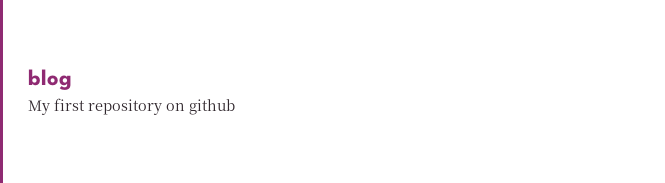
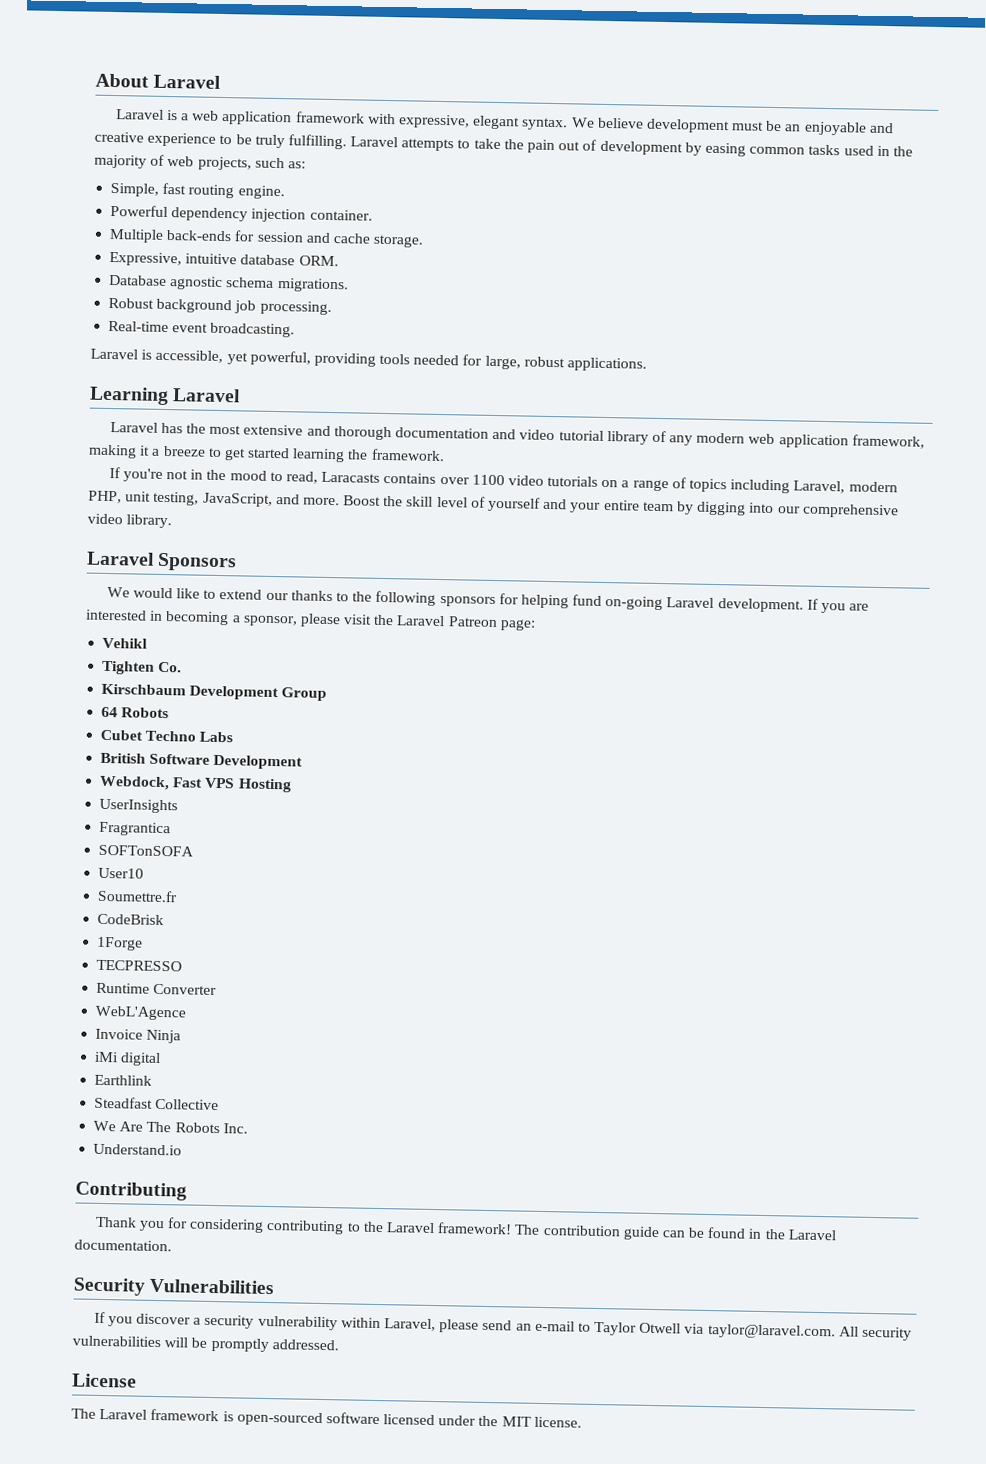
- blog
- My first repository on github
+ About Laravel
+ Laravel is a web application framework with expressive, elegant syntax. We believe development must be an enjoyable and creative experience to be truly fulfilling. Laravel attempts to take the pain out of development by easing common tasks used in the majority of web projects, such as:
+ Simple, fast routing engine.
+ Powerful dependency injection container.
+ Multiple back-ends for session and cache storage.
+ Expressive, intuitive database ORM.
+ Database agnostic schema migrations.
+ Robust background job processing.
+ Real-time event broadcasting.
+ Laravel is accessible, yet powerful, providing tools needed for large, robust applications.
+ Learning Laravel
+ Laravel has the most extensive and thorough documentation and video tutorial library of any modern web application framework, making it a breeze to get started learning the framework.
+ If you're not in the mood to read, Laracasts contains over 1100 video tutorials on a range of topics including Laravel, modern PHP, unit testing, JavaScript, and more. Boost the skill level of yourself and your entire team by digging into our comprehensive video library.
+ Laravel Sponsors
+ We would like to extend our thanks to the following sponsors for helping fund on-going Laravel development. If you are interested in becoming a sponsor, please visit the Laravel Patreon page:
+ Vehikl
+ Tighten Co.
+ Kirschbaum Development Group
+ 64 Robots
+ Cubet Techno Labs
+ British Software Development
+ Webdock, Fast VPS Hosting
+ UserInsights
+ Fragrantica
+ SOFTonSOFA
+ User10
+ Soumettre.fr
+ CodeBrisk
+ 1Forge
+ TECPRESSO
+ Runtime Converter
+ WebL'Agence
+ Invoice Ninja
+ iMi digital
+ Earthlink
+ Steadfast Collective
+ We Are The Robots Inc.
+ Understand.io
+ Contributing
+ Thank you for considering contributing to the Laravel framework! The contribution guide can be found in the Laravel documentation.
+ Security Vulnerabilities
+ If you discover a security vulnerability within Laravel, please send an e-mail to Taylor Otwell via taylor@laravel.com. All security vulnerabilities will be promptly addressed.
+ License
+ The Laravel framework is open-sourced software licensed under the MIT license.

